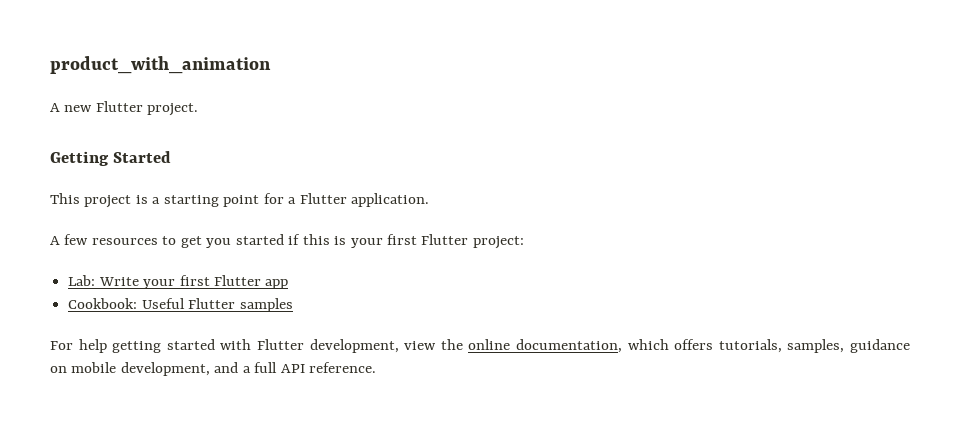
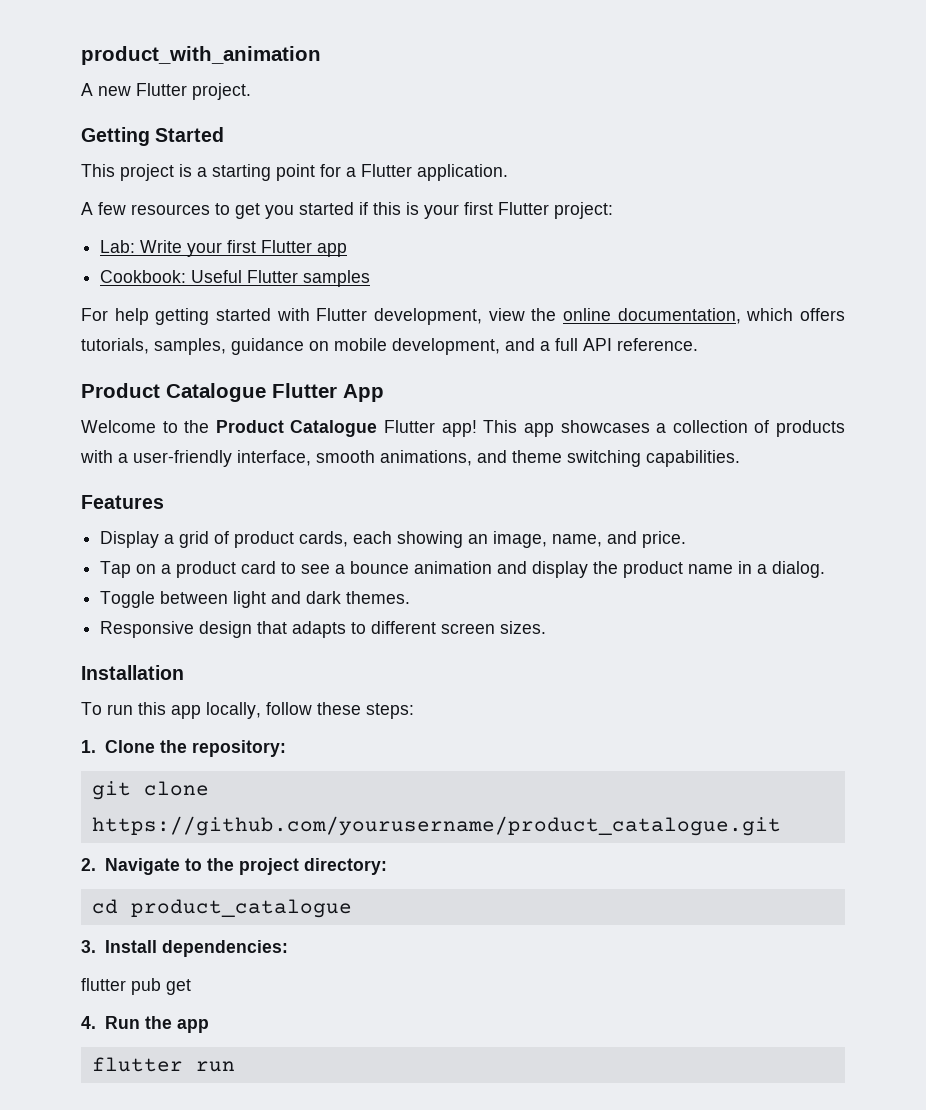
+ Product Catalogue Flutter App
+ Welcome to the Product Catalogue Flutter app! This app showcases a collection of products with a user-friendly interface, smooth animations, and theme switching capabilities.
+ Features
+ Display a grid of product cards, each showing an image, name, and price.
+ Tap on a product card to see a bounce animation and display the product name in a dialog.
+ Toggle between light and dark themes.
+ Responsive design that adapts to different screen sizes.
+ Installation
+ To run this app locally, follow these steps:
+ 1. Clone the repository:
+ git clone https://github.com/yourusername/product_catalogue.git
+ 2. Navigate to the project directory:
+ cd product_catalogue
+ 3. Install dependencies:
+ flutter pub get
+ 4. Run the app
+ flutter run

